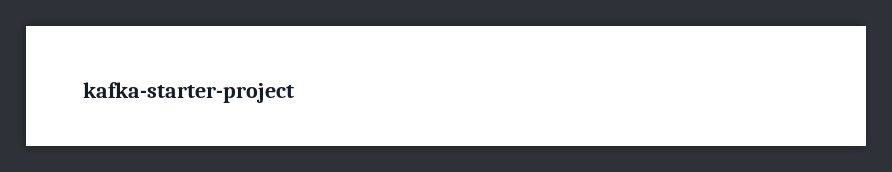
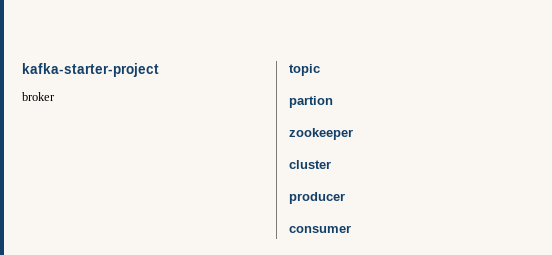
+ broker
+ topic
+ partion
+ zookeeper
+ cluster
+ producer
+ consumer

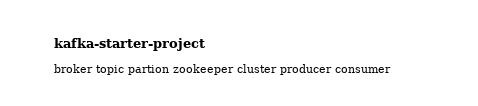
- broker
- topic
- partion
- zookeeper
- cluster
- producer
- consumer
+ broker topic partion zookeeper cluster producer consumer

